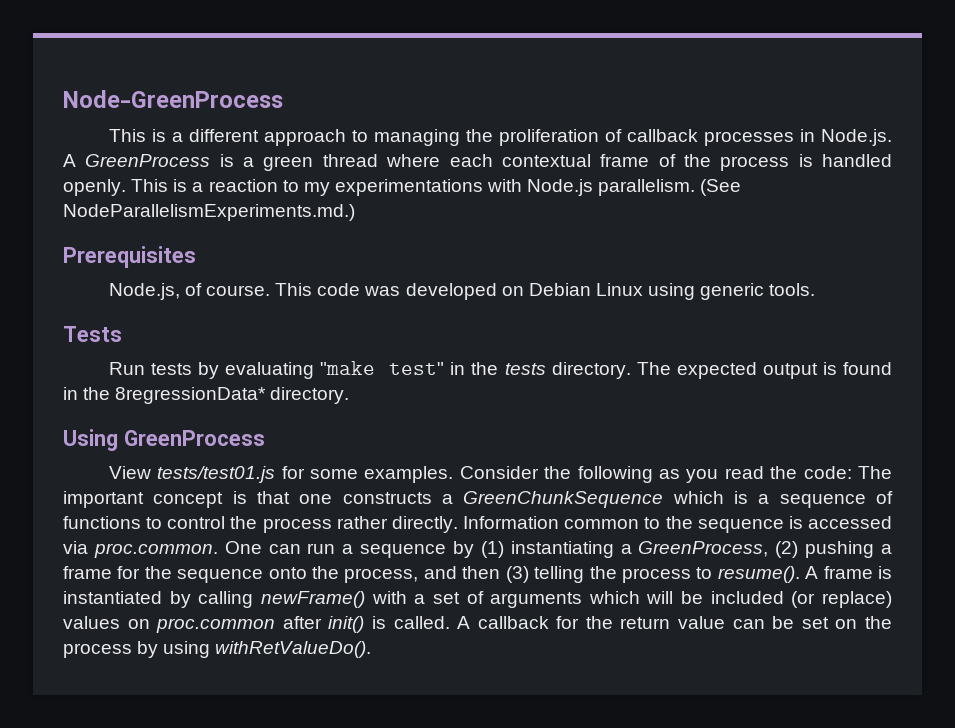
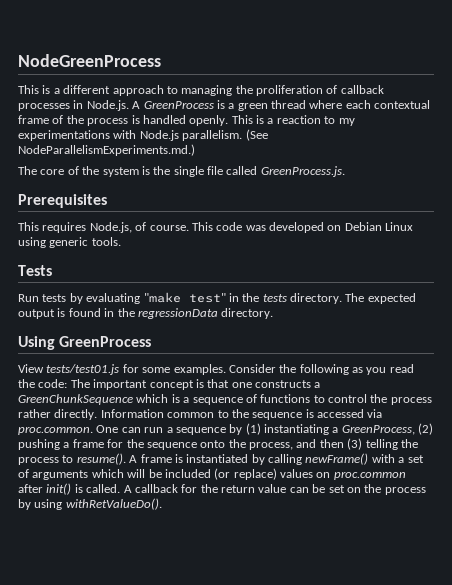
- Node-GreenProcess
+ NodeGreenProcess
+ The core of the system is the single file called GreenProcess.js.
- Node.js, of course.
+ This requires Node.js, of course.
- The expected output is found in the 8regressionData* directory.
+ The expected output is found in the regressionData directory.

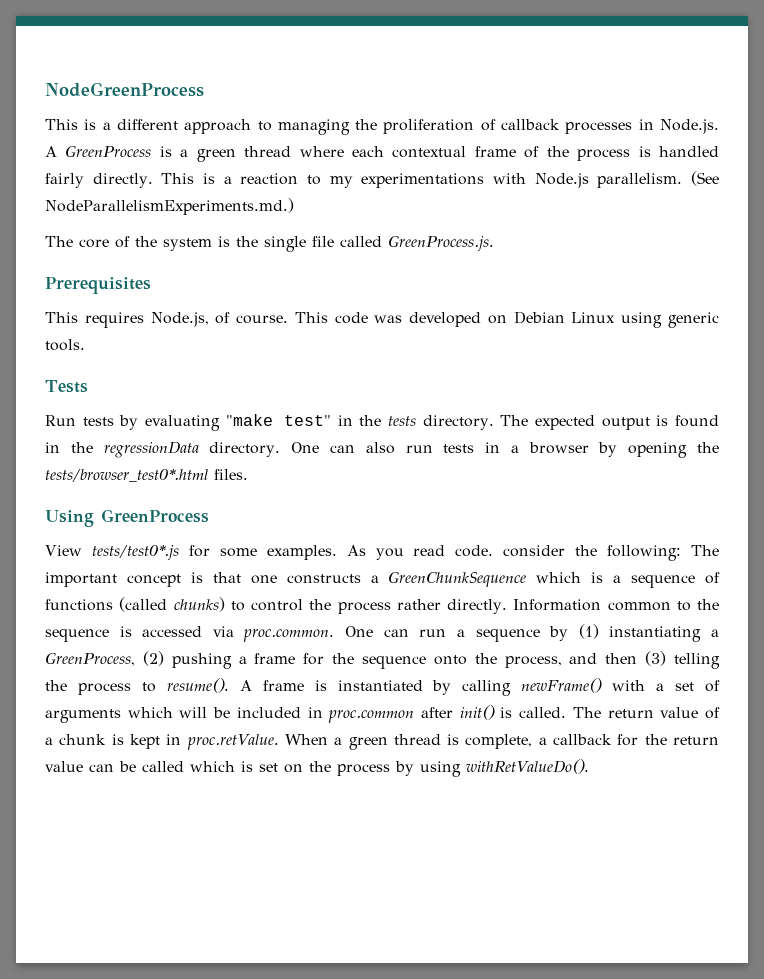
- This is a different approach to managing the proliferation of callback processes in Node.js. A GreenProcess is a green thread where each contextual frame of the process is handled openly.
+ This is a different approach to managing the proliferation of callback processes in Node.js. A GreenProcess is a green thread where each contextual frame of the process is handled fairly directly.
+ One can also run tests in a browser by opening the tests/browser_test0*.html files.
- View tests/test01.js for some examples.
+ View tests/test0*.js for some examples.
- Consider the following as you read the code: The important concept is that one constructs a GreenChunkSequence which is a sequence of functions to control the process rather directly.
+ As you read code. consider the following: The important concept is that one constructs a GreenChunkSequence which is a sequence of functions (called chunks) to control the process rather directly.
- A frame is instantiated by calling newFrame() with a set of arguments which will be included (or replace) values on proc.common after init() is called.
+ A frame is instantiated by calling newFrame() with a set of arguments which will be included in proc.common after init() is called.
- A callback for the return value can be set on the process by using withRetValueDo().
+ The return value of a chunk is kept in proc.retValue. When a green thread is complete, a callback for the return value can be called which is set on the process by using withRetValueDo().

